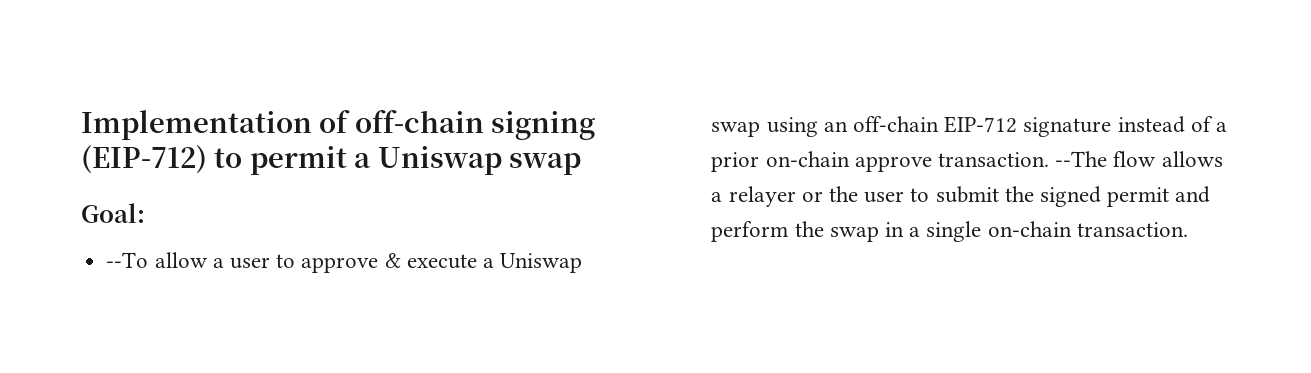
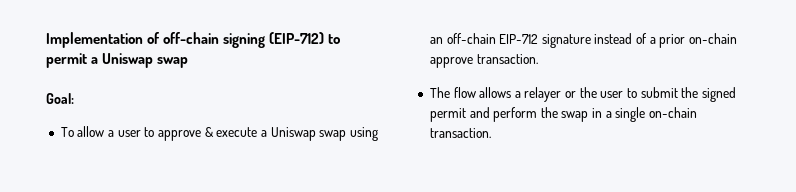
- --To allow a user to approve & execute a Uniswap swap using an off-chain EIP-712 signature instead of a prior on-chain approve transaction. --The flow allows a relayer or the user to submit the signed permit and perform the swap in a single on-chain transaction.
+ To allow a user to approve & execute a Uniswap swap using an off-chain EIP-712 signature instead of a prior on-chain approve transaction.
+ The flow allows a relayer or the user to submit the signed permit and perform the swap in a single on-chain transaction.

